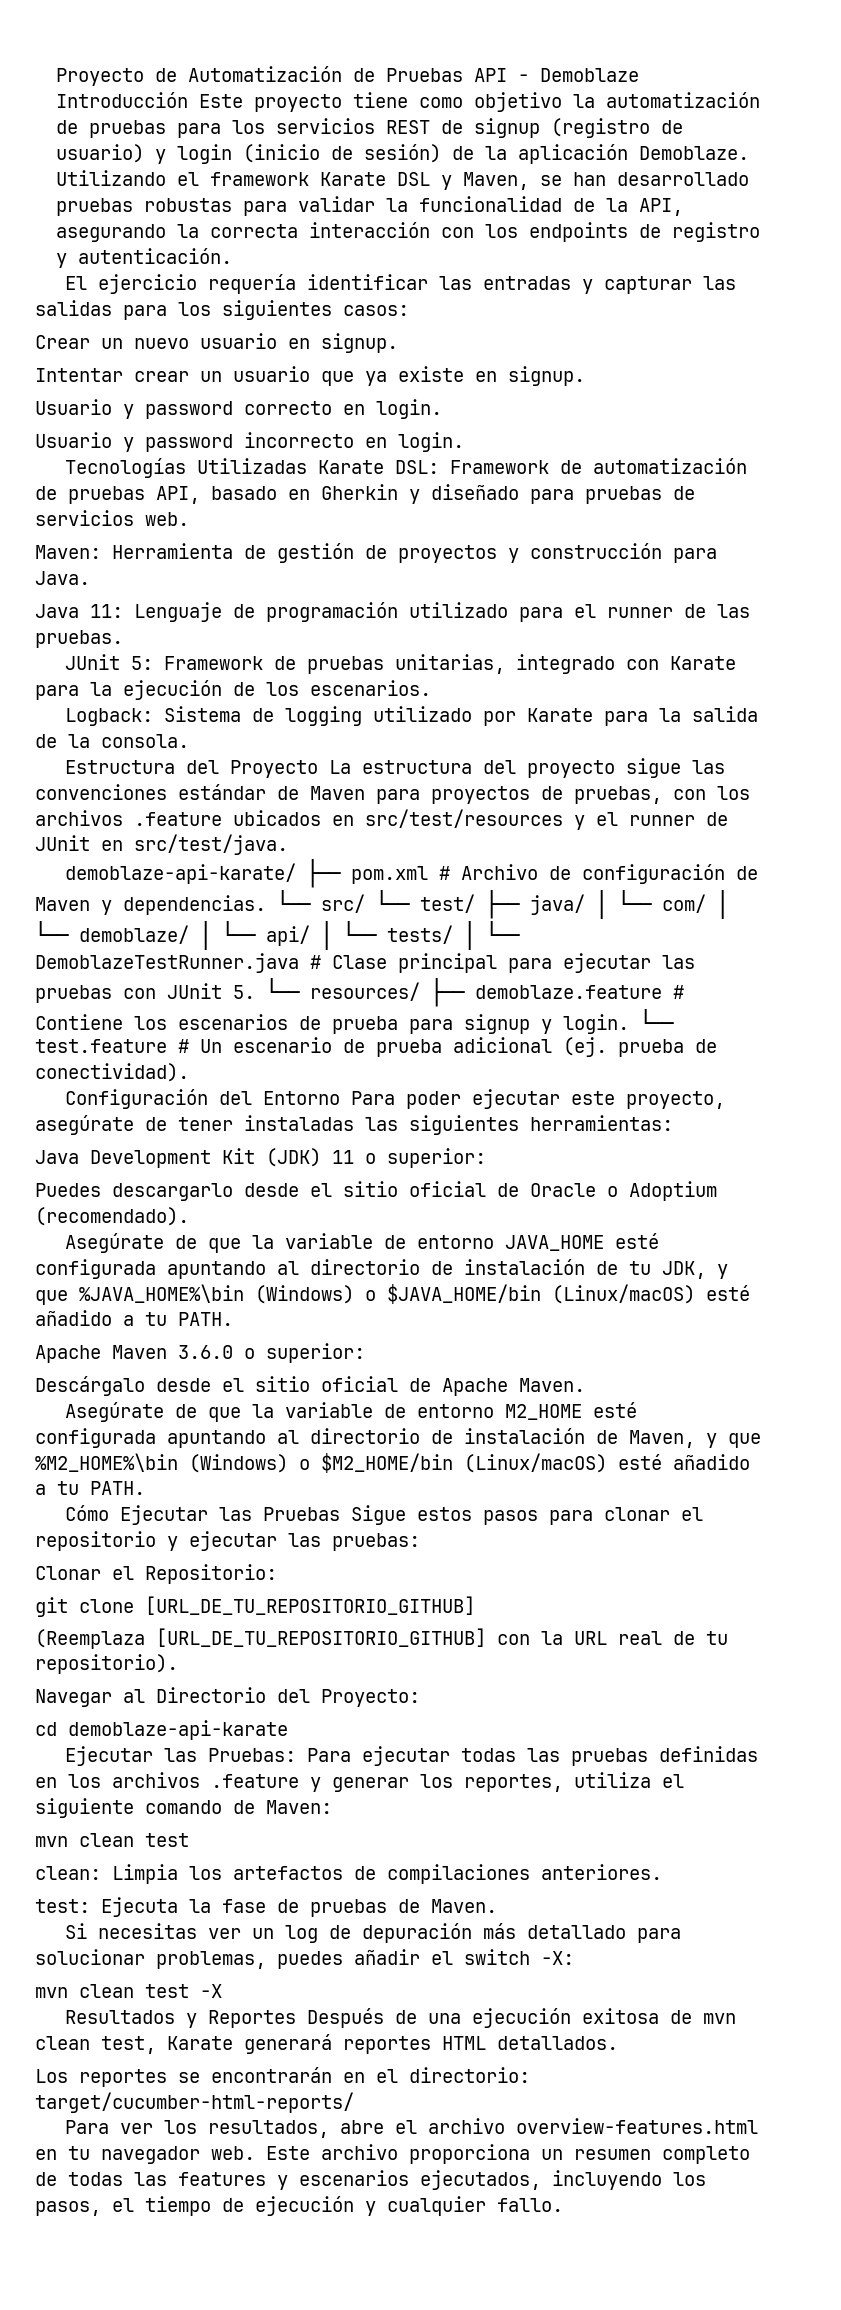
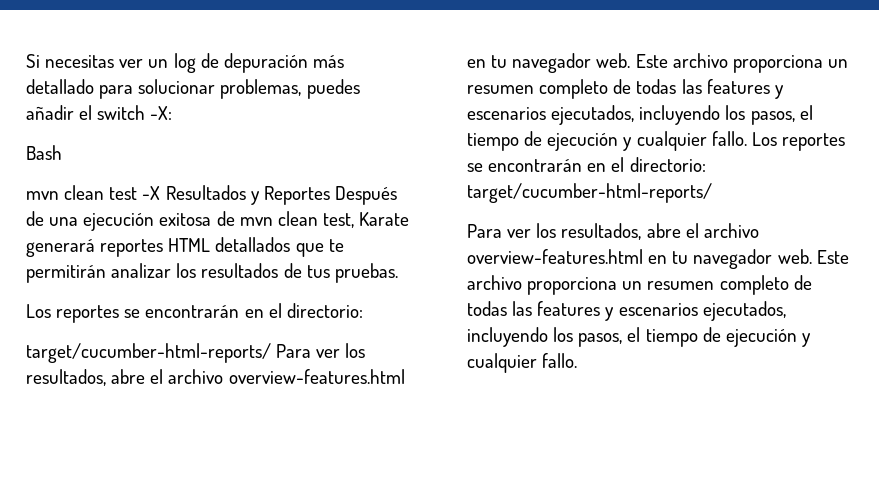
- Proyecto de Automatización de Pruebas API - Demoblaze Introducción Este proyecto tiene como objetivo la automatización de pruebas para los servicios REST de signup (registro de usuario) y login (inicio de sesión) de la aplicación Demoblaze. Utilizando el framework Karate DSL y Maven, se han desarrollado pruebas robustas para validar la funcionalidad de la API, asegurando la correcta interacción con los endpoints de registro y autenticación.
- El ejercicio requería identificar las entradas y capturar las salidas para los siguientes casos:
- Crear un nuevo usuario en signup.
- Intentar crear un usuario que ya existe en signup.
- Usuario y password correcto en login.
- Usuario y password incorrecto en login.
- Tecnologías Utilizadas Karate DSL: Framework de automatización de pruebas API, basado en Gherkin y diseñado para pruebas de servicios web.
- Maven: Herramienta de gestión de proyectos y construcción para Java.
- Java 11: Lenguaje de programación utilizado para el runner de las pruebas.
- JUnit 5: Framework de pruebas unitarias, integrado con Karate para la ejecución de los escenarios.
- Logback: Sistema de logging utilizado por Karate para la salida de la consola.
- Estructura del Proyecto La estructura del proyecto sigue las convenciones estándar de Maven para proyectos de pruebas, con los archivos .feature ubicados en src/test/resources y el runner de JUnit en src/test/java.
- demoblaze-api-karate/ ├── pom.xml # Archivo de configuración de Maven y dependencias. └── src/ └── test/ ├── java/ │ └── com/ │ └── demoblaze/ │ └── api/ │ └── tests/ │ └── DemoblazeTestRunner.java # Clase principal para ejecutar las pruebas con JUnit 5. └── resources/ ├── demoblaze.feature # Contiene los escenarios de prueba para signup y login. └── test.feature # Un escenario de prueba adicional (ej. prueba de conectividad).
- Configuración del Entorno Para poder ejecutar este proyecto, asegúrate de tener instaladas las siguientes herramientas:
- Java Development Kit (JDK) 11 o superior:
- Puedes descargarlo desde el sitio oficial de Oracle o Adoptium (recomendado).
- Asegúrate de que la variable de entorno JAVA_HOME esté configurada apuntando al directorio de instalación de tu JDK, y que %JAVA_HOME%\bin (Windows) o $JAVA_HOME/bin (Linux/macOS) esté añadido a tu PATH.
- Apache Maven 3.6.0 o superior:
- Descárgalo desde el sitio oficial de Apache Maven.
- Asegúrate de que la variable de entorno M2_HOME esté configurada apuntando al directorio de instalación de Maven, y que %M2_HOME%\bin (Windows) o $M2_HOME/bin (Linux/macOS) esté añadido a tu PATH.
- Cómo Ejecutar las Pruebas Sigue estos pasos para clonar el repositorio y ejecutar las pruebas:
- Clonar el Repositorio:
- git clone [URL_DE_TU_REPOSITORIO_GITHUB]
- (Reemplaza [URL_DE_TU_REPOSITORIO_GITHUB] con la URL real de tu repositorio).
- Navegar al Directorio del Proyecto:
- cd demoblaze-api-karate
- Ejecutar las Pruebas: Para ejecutar todas las pruebas definidas en los archivos .feature y generar los reportes, utiliza el siguiente comando de Maven:
- mvn clean test
- clean: Limpia los artefactos de compilaciones anteriores.
- test: Ejecuta la fase de pruebas de Maven.
+ Bash
- mvn clean test -X
- Resultados y Reportes Después de una ejecución exitosa de mvn clean test, Karate generará reportes HTML detallados.
- Los reportes se encontrarán en el directorio: target/cucumber-html-reports/
+ mvn clean test -X Resultados y Reportes Después de una ejecución exitosa de mvn clean test, Karate generará reportes HTML detallados que te permitirán analizar los resultados de tus pruebas.
+ Los reportes se encontrarán en el directorio:
+ target/cucumber-html-reports/ Para ver los resultados, abre el archivo overview-features.html en tu navegador web. Este archivo proporciona un resumen completo de todas las features y escenarios ejecutados, incluyendo los pasos, el tiempo de ejecución y cualquier fallo. Los reportes se encontrarán en el directorio: target/cucumber-html-reports/

